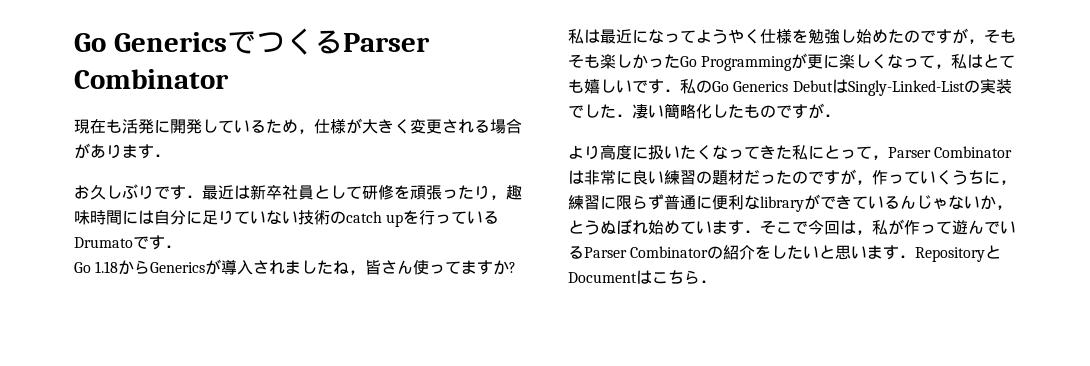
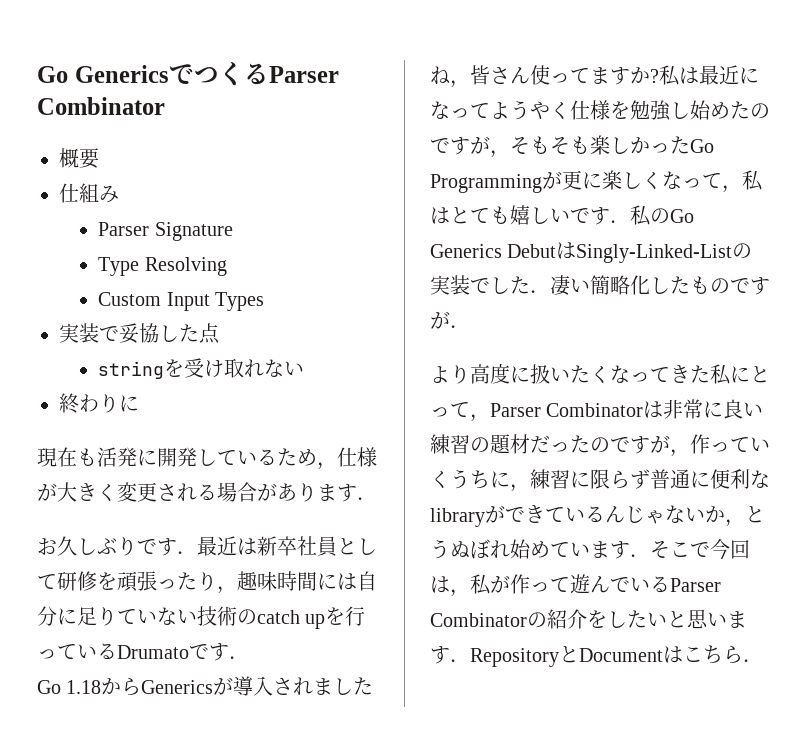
+ 概要
+ 仕組み
+ Parser Signature
+ Type Resolving
+ Custom Input Types
+ 実装で妥協した点
+ stringを受け取れない
+ 終わりに

